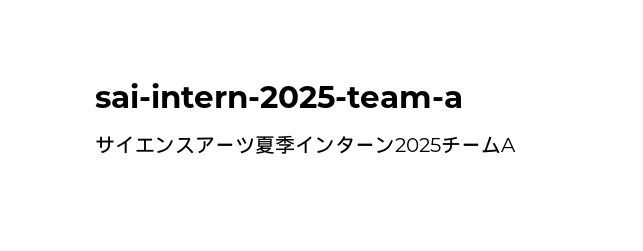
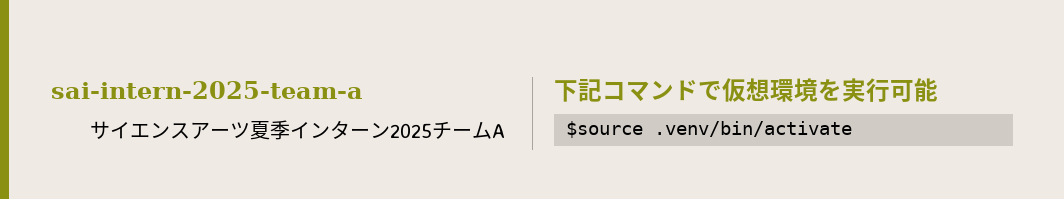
+ 下記コマンドで仮想環境を実行可能
+ $source .venv/bin/activate

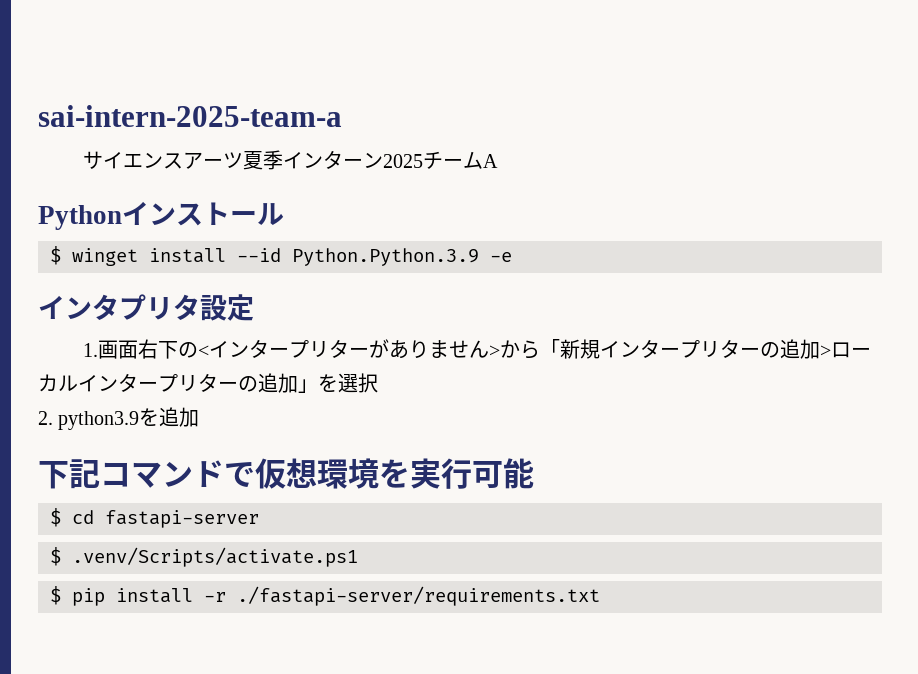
+ Pythonインストール
+ $ winget install --id Python.Python.3.9 -e
+ インタプリタ設定
+ 1.画面右下の<インタープリターがありません>から「新規インタープリターの追加>ローカルインタープリターの追加」を選択
+ 2. python3.9を追加
- $source .venv/bin/activate
+ $ cd fastapi-server
+ $ .venv/Scripts/activate.ps1
+ $ pip install -r ./fastapi-server/requirements.txt

